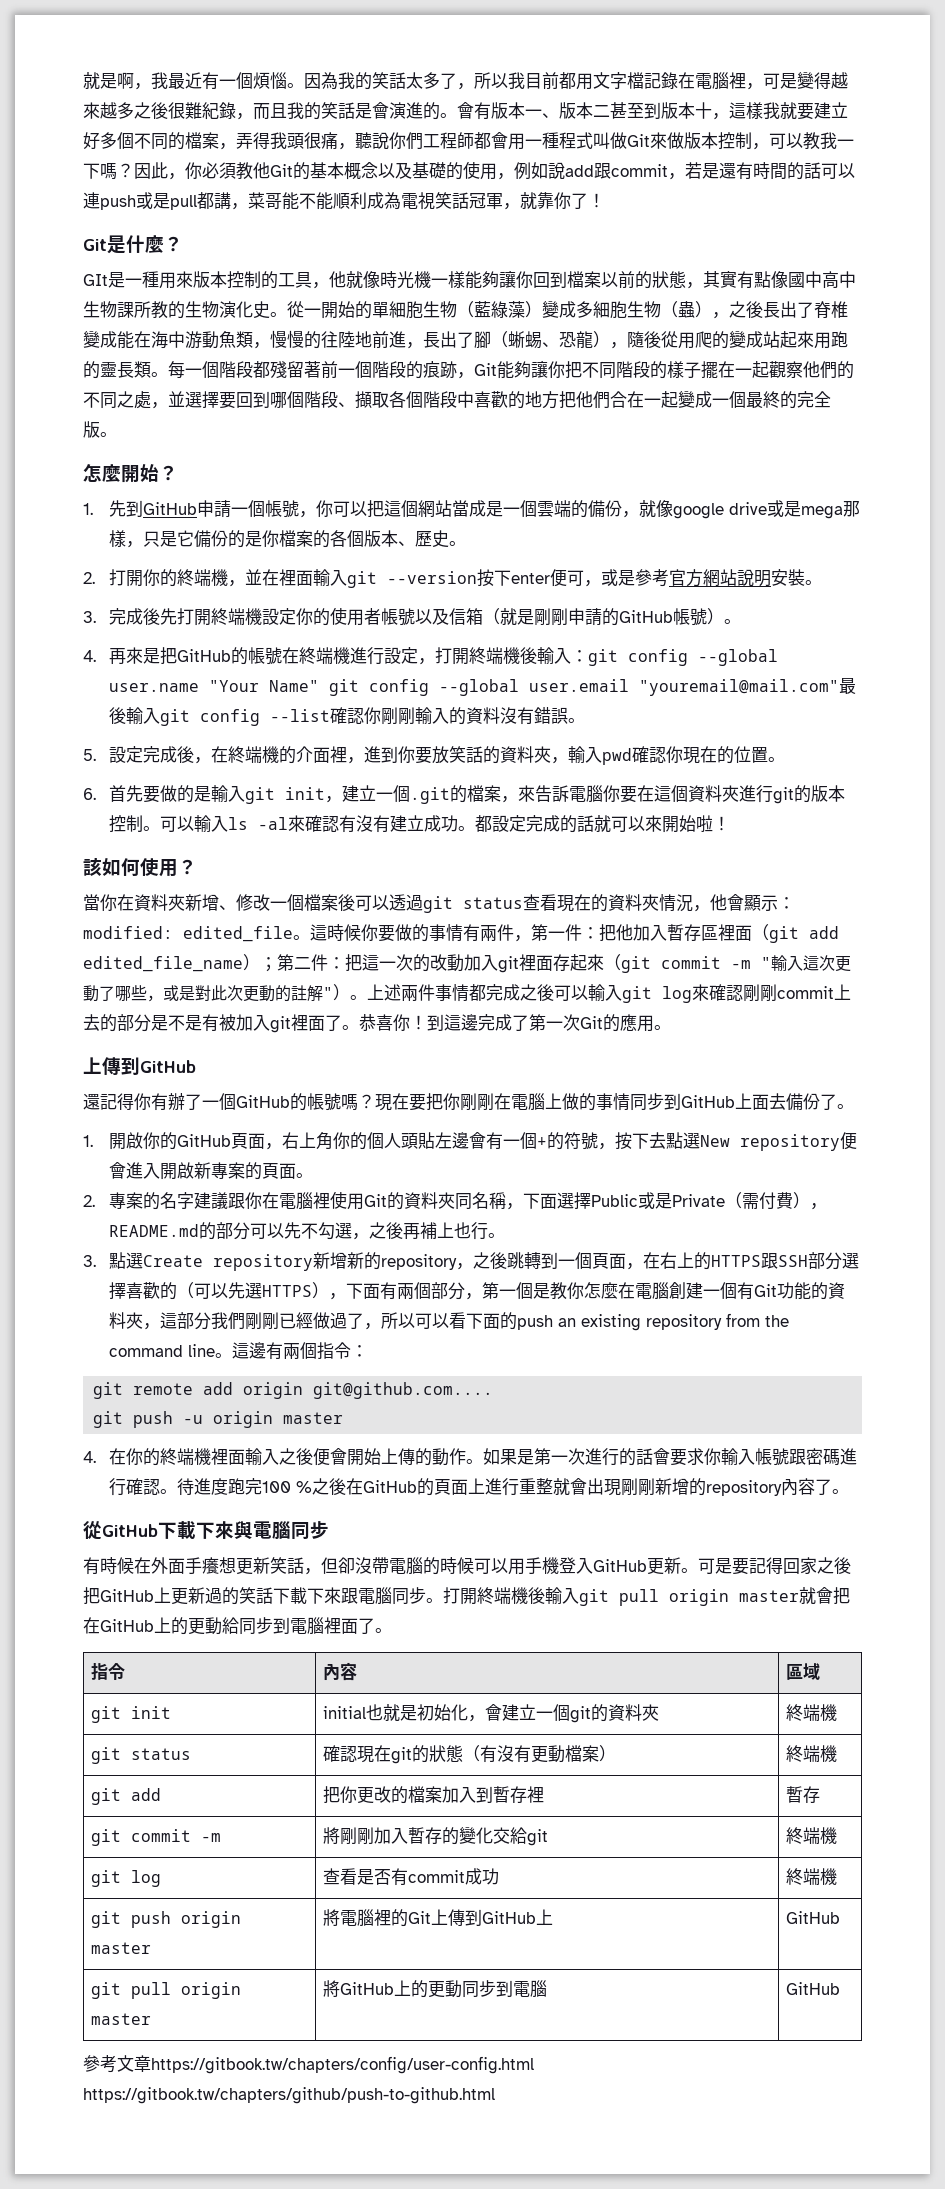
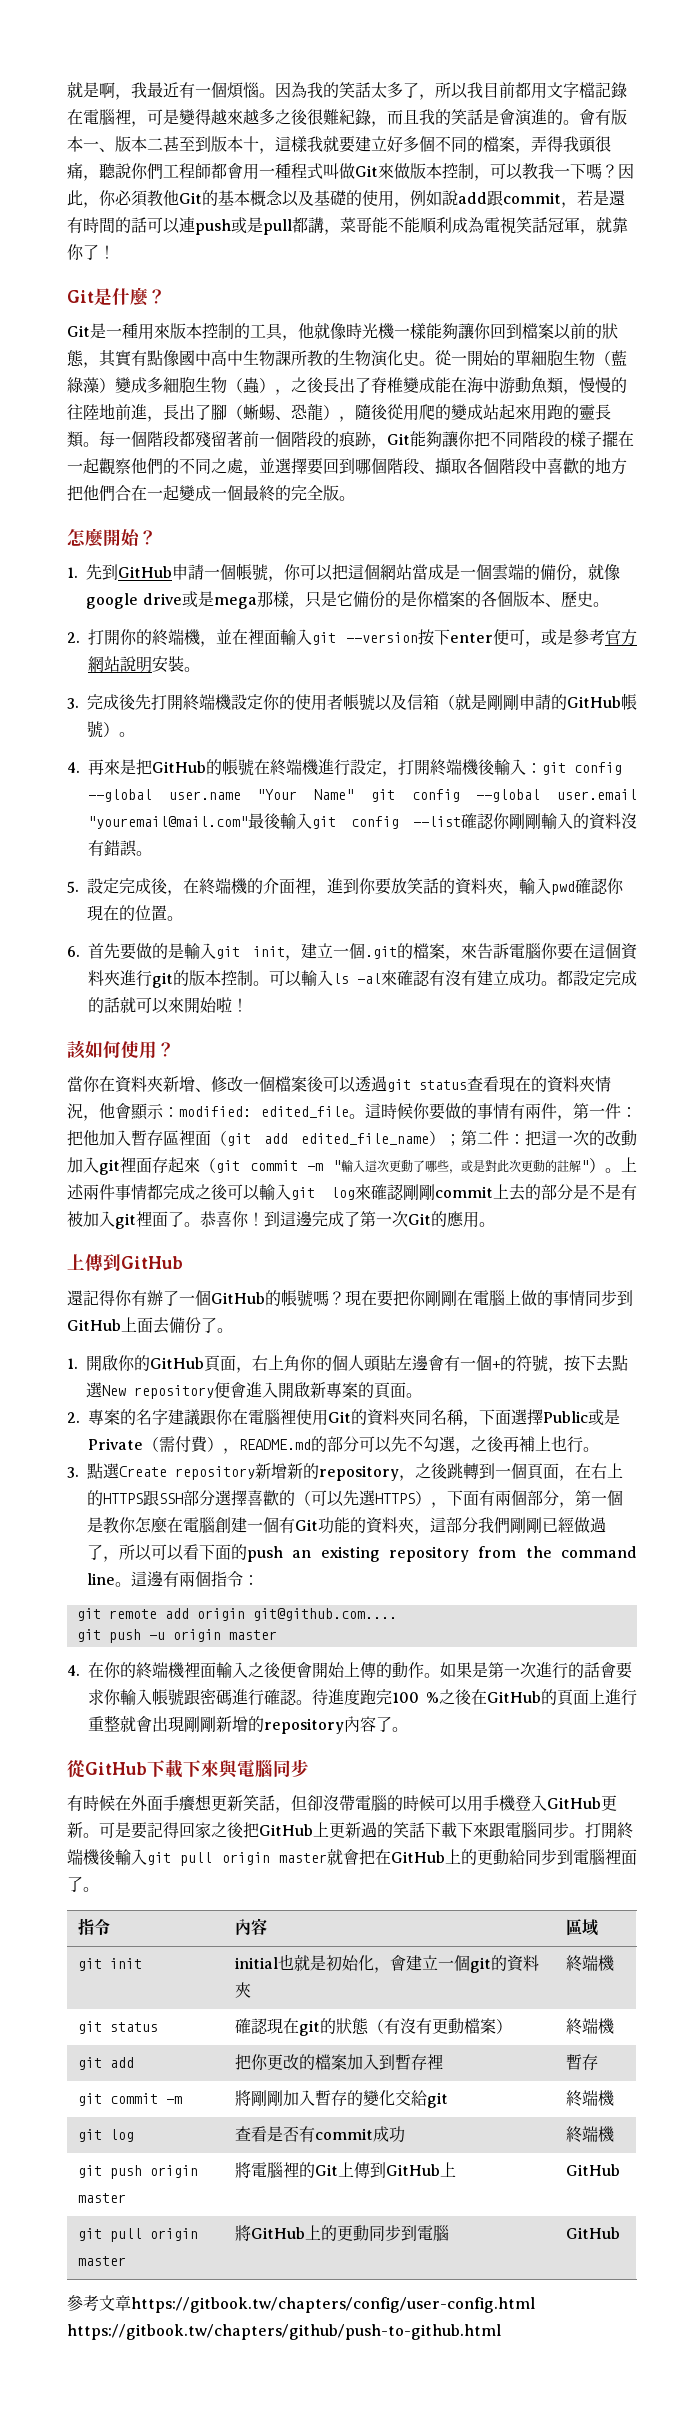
- GIt是一種用來版本控制的工具，他就像時光機一樣能夠讓你回到檔案以前的狀態，其實有點像國中高中生物課所教的生物演化史。
+ Git是一種用來版本控制的工具，他就像時光機一樣能夠讓你回到檔案以前的狀態，其實有點像國中高中生物課所教的生物演化史。

